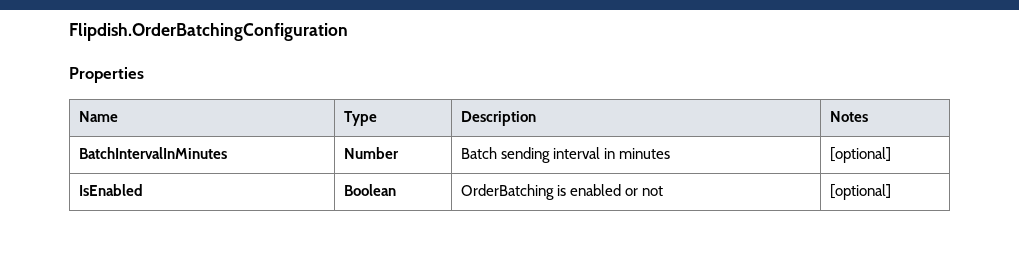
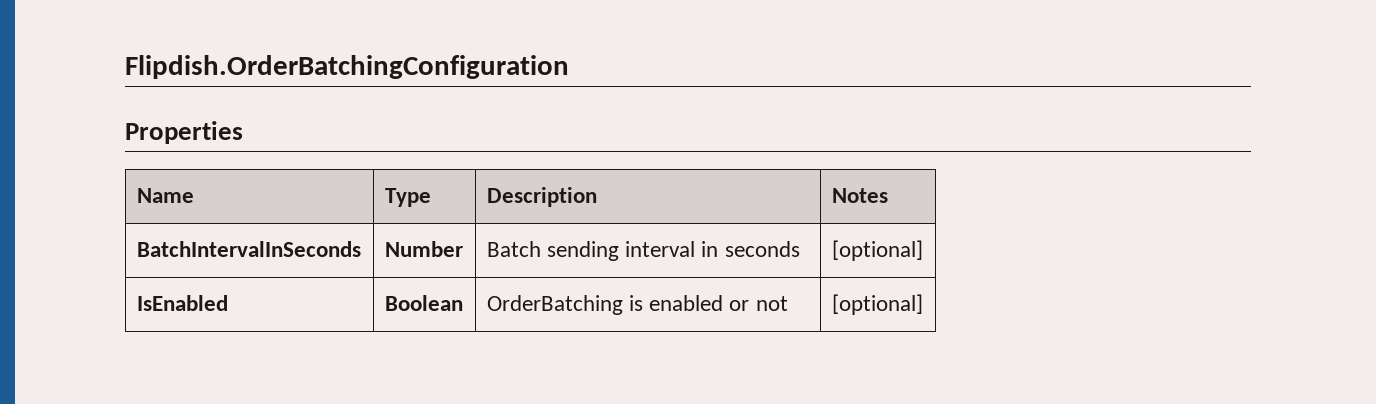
- BatchIntervalInMinutes | Number | Batch sending interval in minutes | [optional]
+ BatchIntervalInSeconds | Number | Batch sending interval in seconds | [optional]

